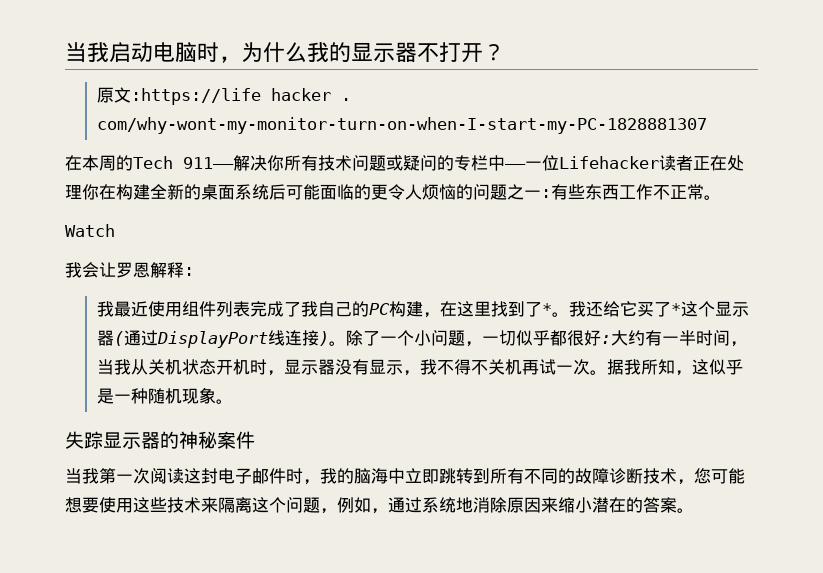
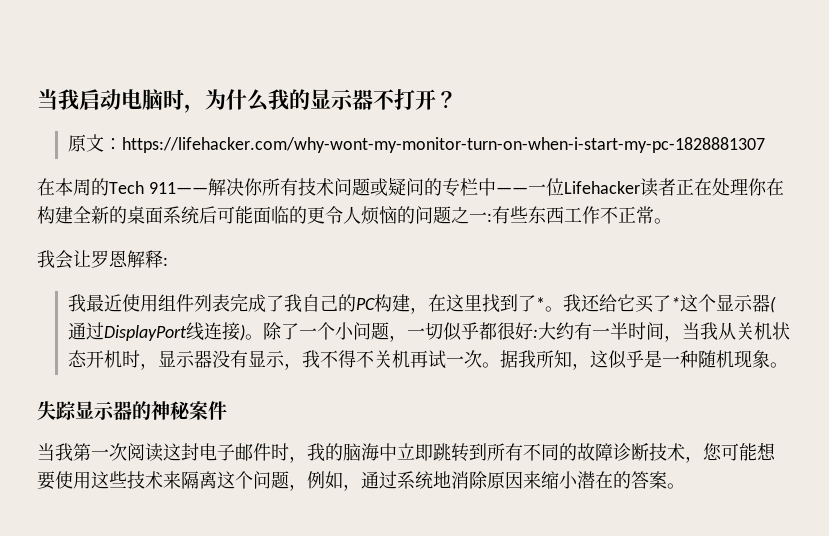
- 原文:https://life hacker . com/why-wont-my-monitor-turn-on-when-I-start-my-PC-1828881307
+ 原文：https://lifehacker.com/why-wont-my-monitor-turn-on-when-i-start-my-pc-1828881307
- Watch

